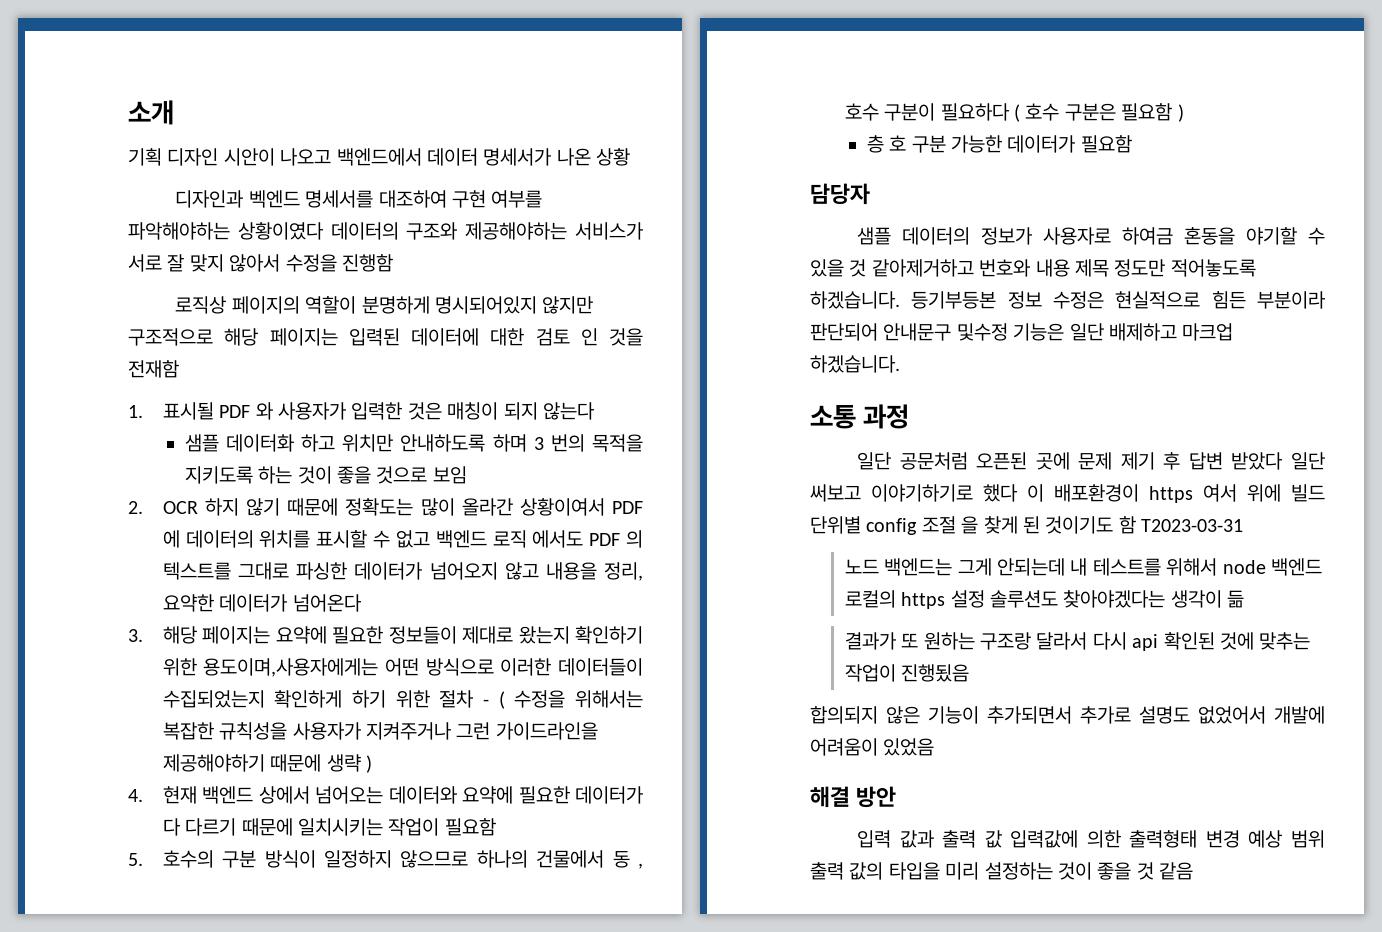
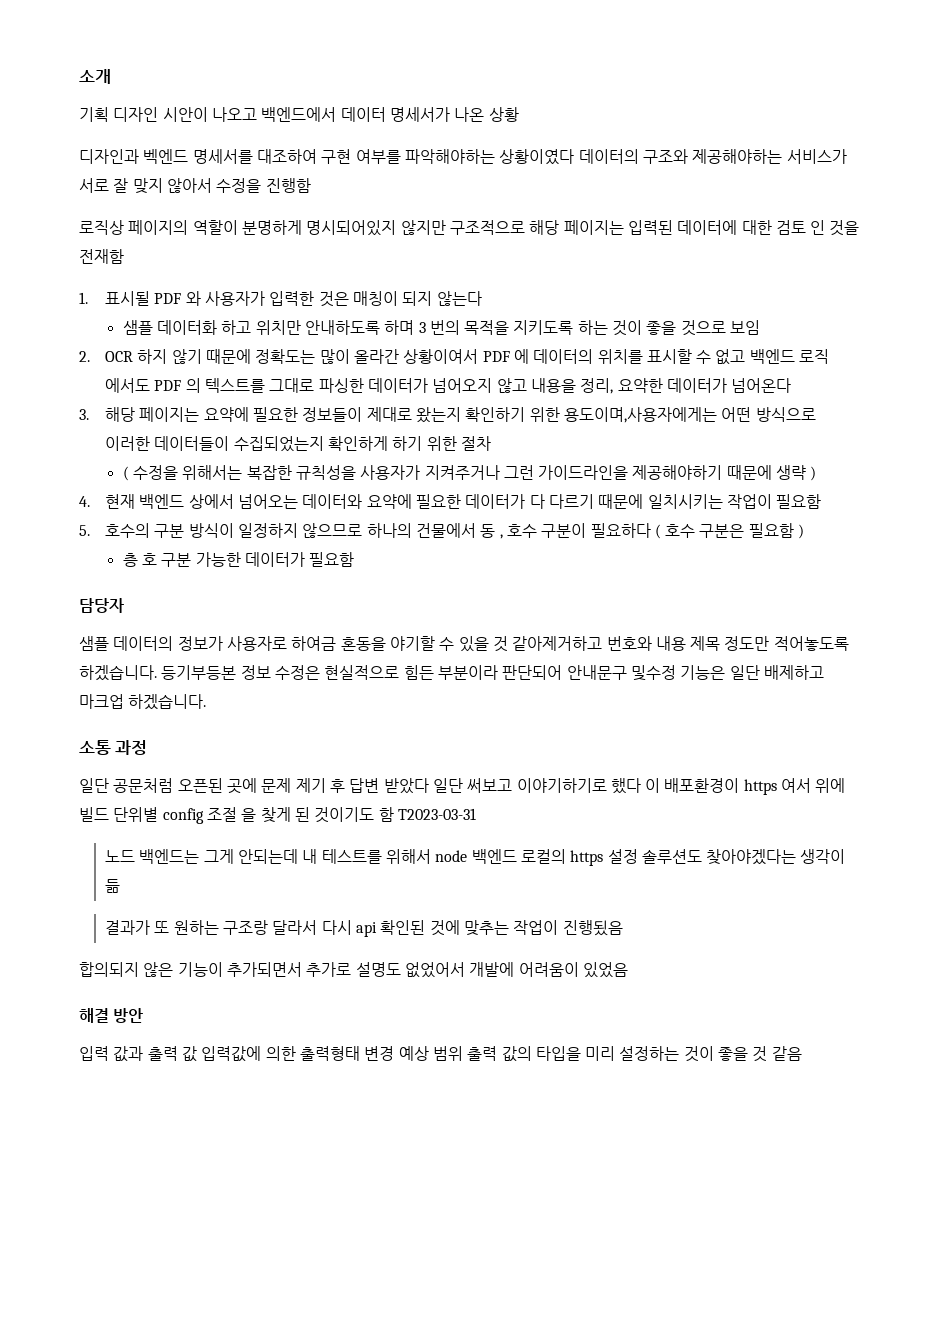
- 3. 해당 페이지는 요약에 필요한 정보들이 제대로 왔는지 확인하기 위한 용도이며,사용자에게는 어떤 방식으로 이러한 데이터들이 수집되었는지 확인하게 하기 위한 절차 - ( 수정을 위해서는 복잡한 규칙성을 사용자가 지켜주거나 그런 가이드라인을 제공해야하기 때문에 생략 )
+ 3. 해당 페이지는 요약에 필요한 정보들이 제대로 왔는지 확인하기 위한 용도이며,사용자에게는 어떤 방식으로 이러한 데이터들이 수집되었는지 확인하게 하기 위한 절차
+ ( 수정을 위해서는 복잡한 규칙성을 사용자가 지켜주거나 그런 가이드라인을 제공해야하기 때문에 생략 )

